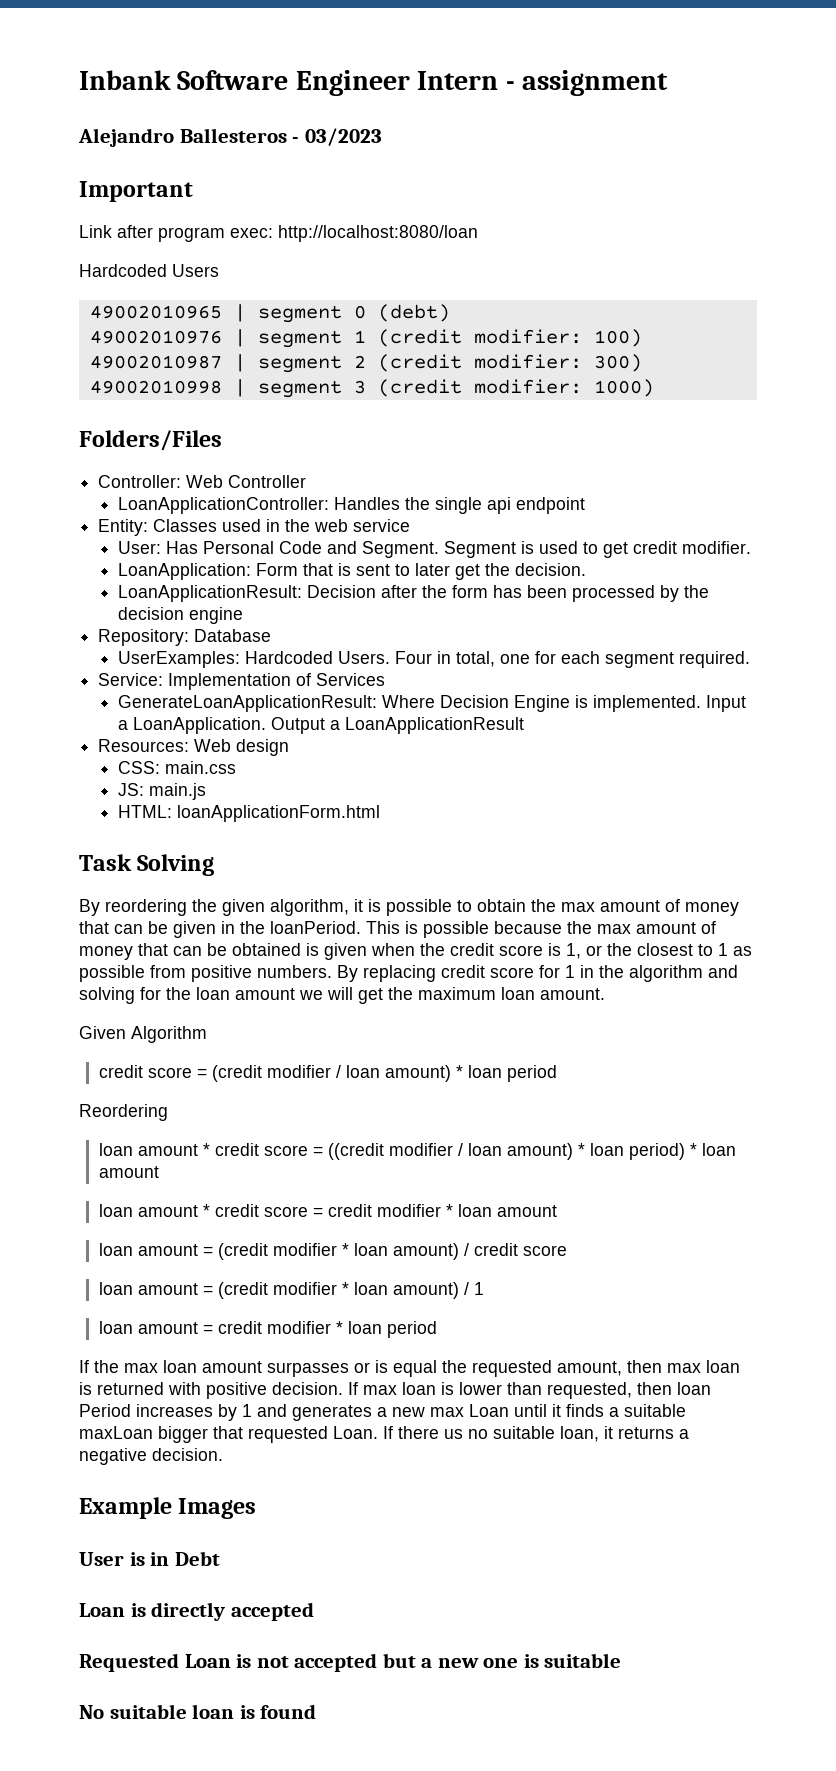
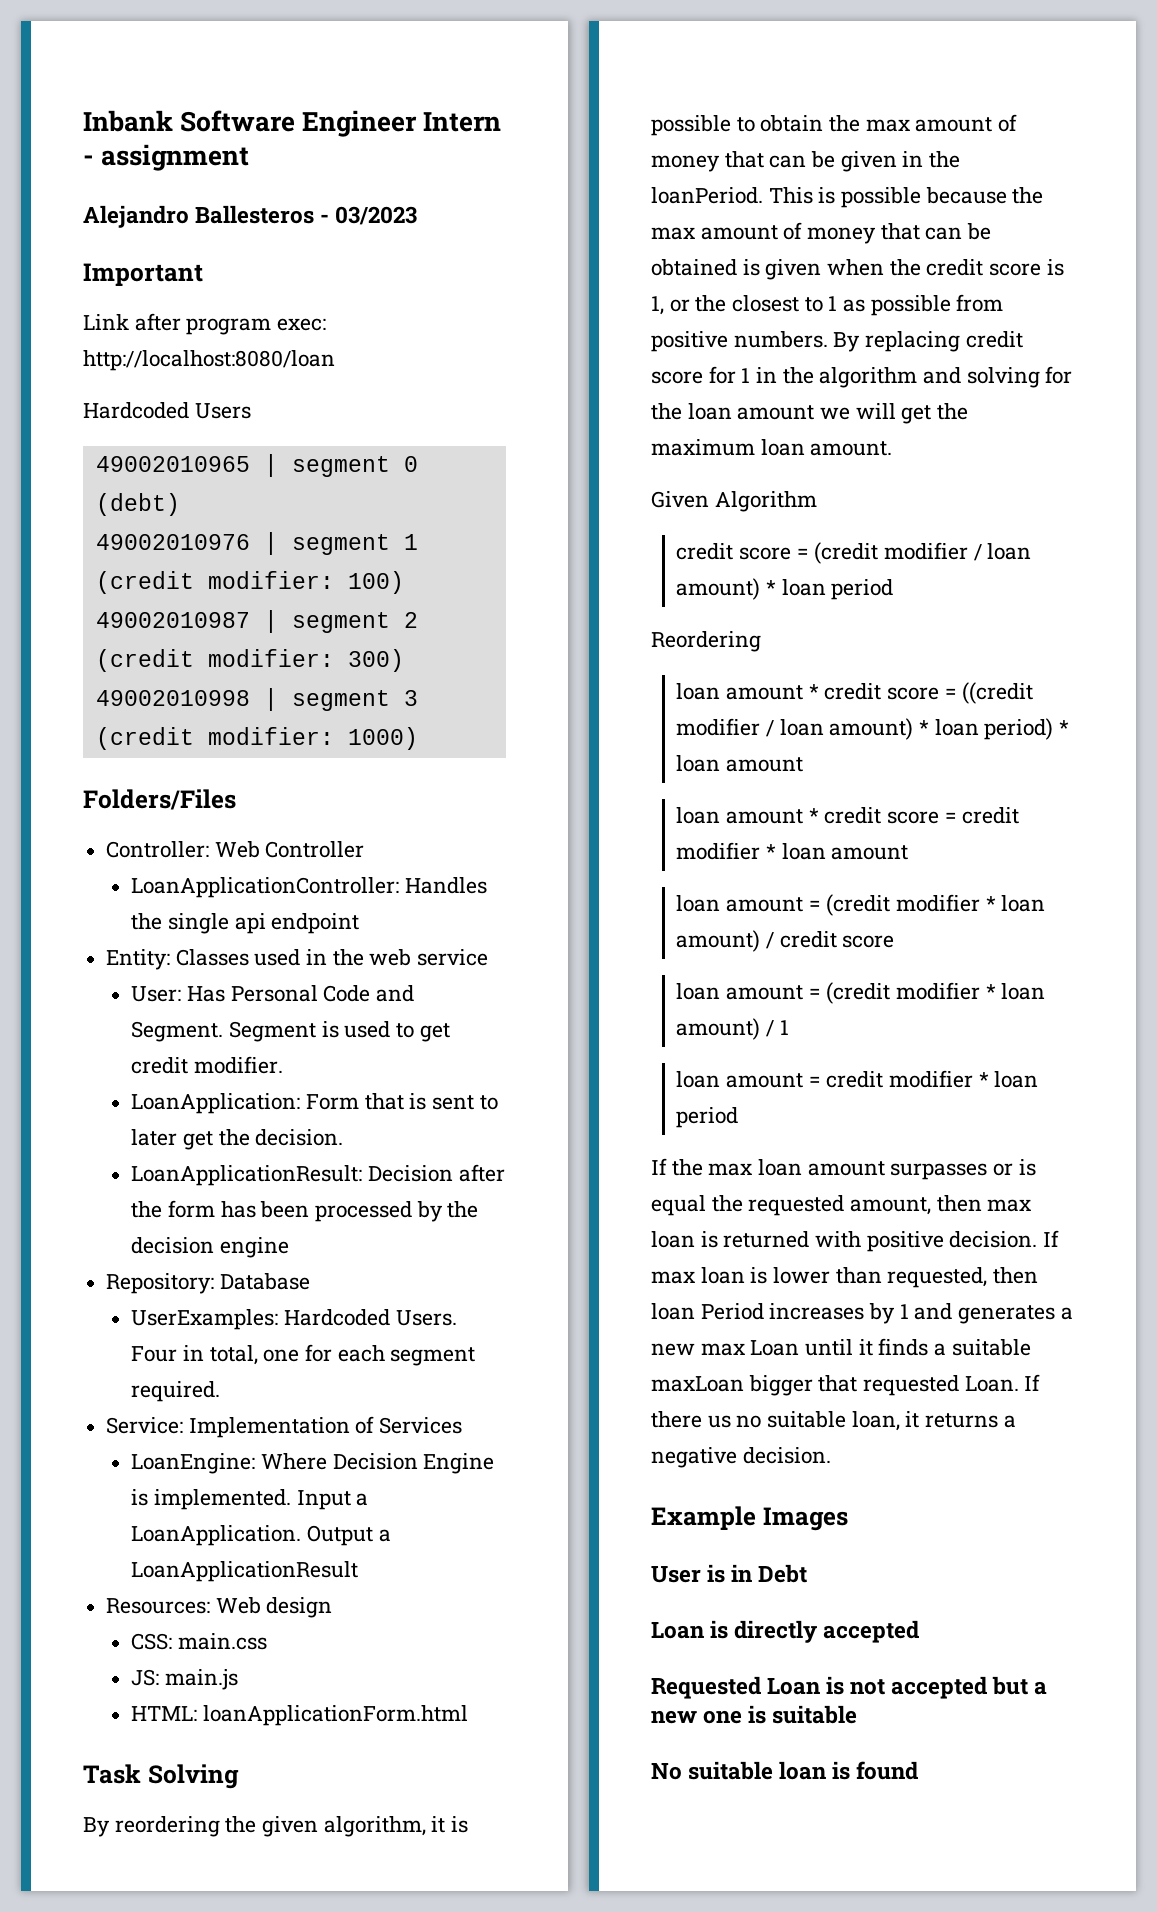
- GenerateLoanApplicationResult: Where Decision Engine is implemented.
+ LoanEngine: Where Decision Engine is implemented.

